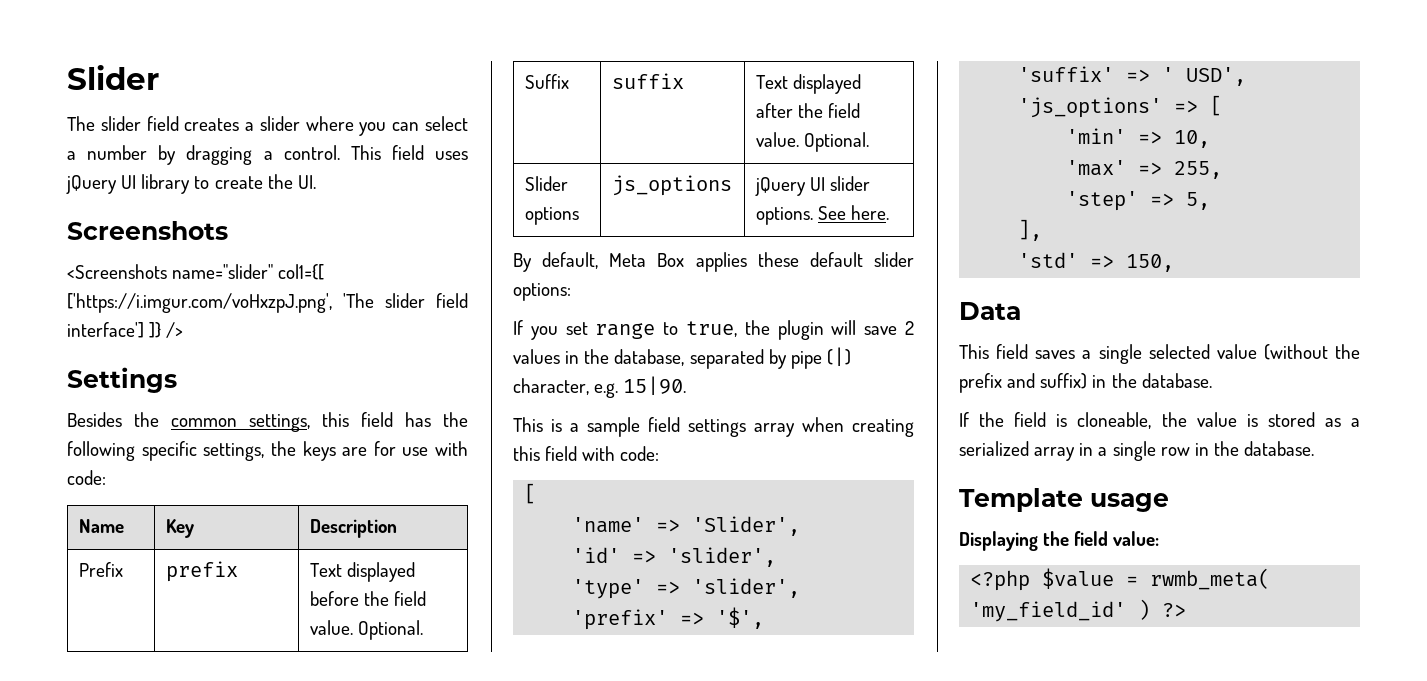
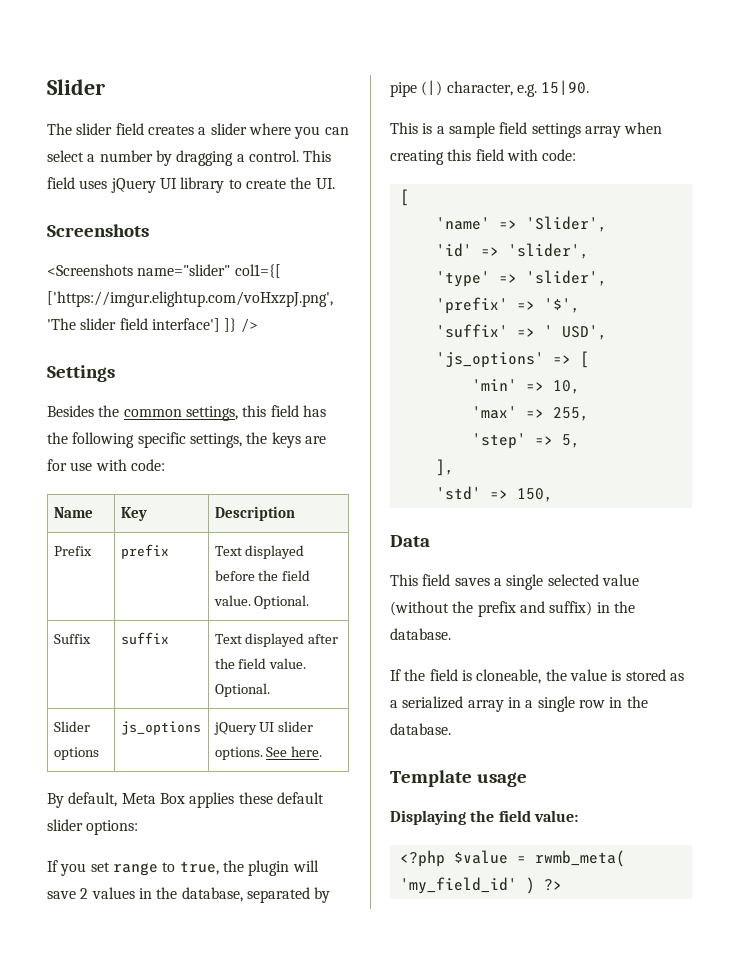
- <Screenshots name="slider" col1={[ ['https://i.imgur.com/voHxzpJ.png', 'The slider field interface'] ]} />
+ <Screenshots name="slider" col1={[ ['https://imgur.elightup.com/voHxzpJ.png', 'The slider field interface'] ]} />

